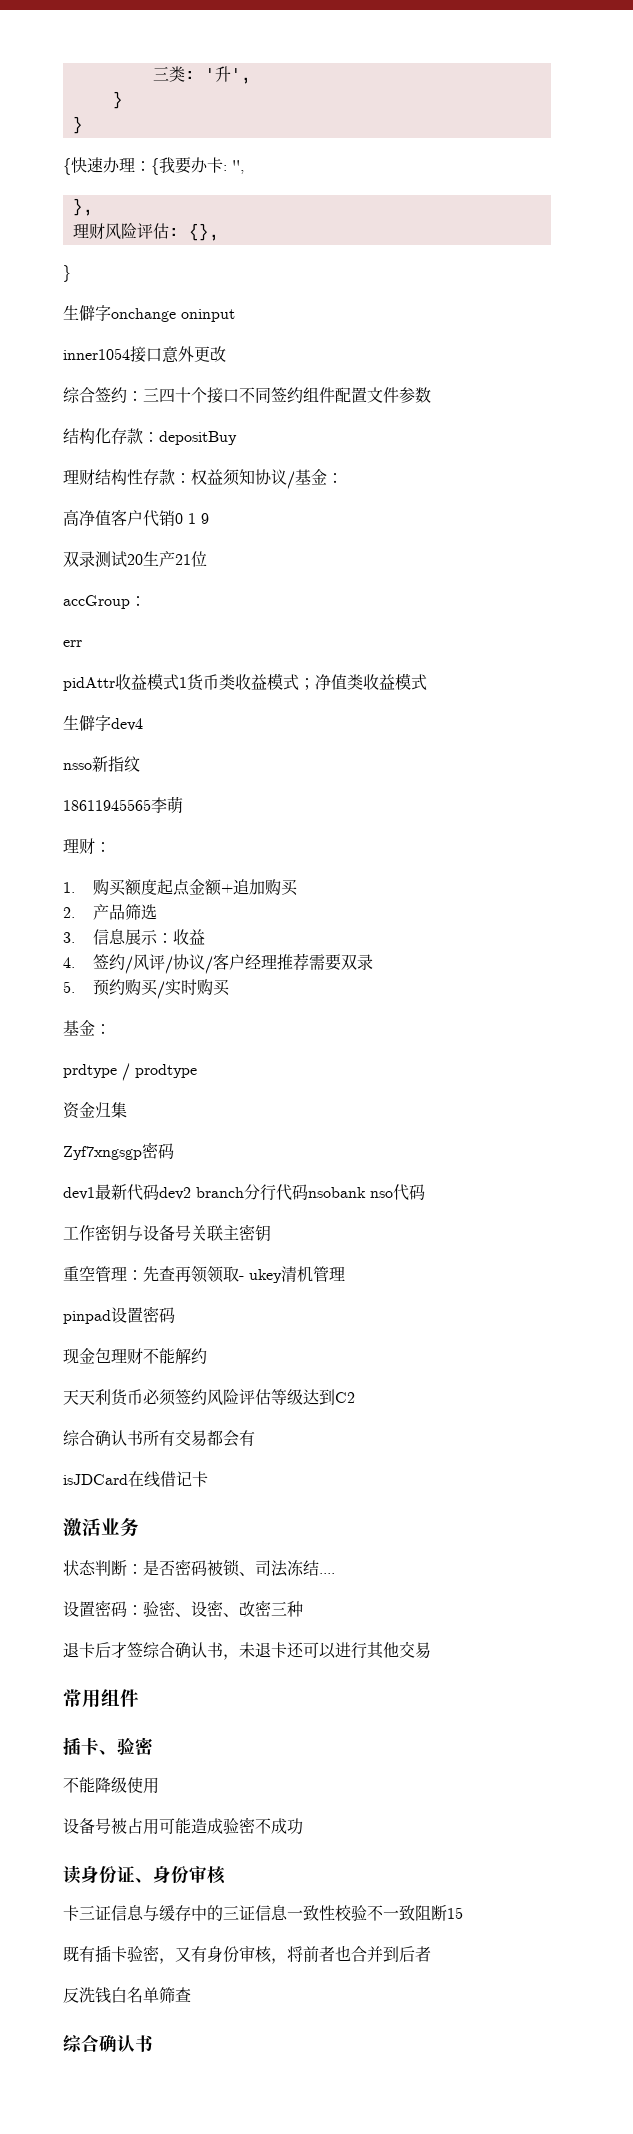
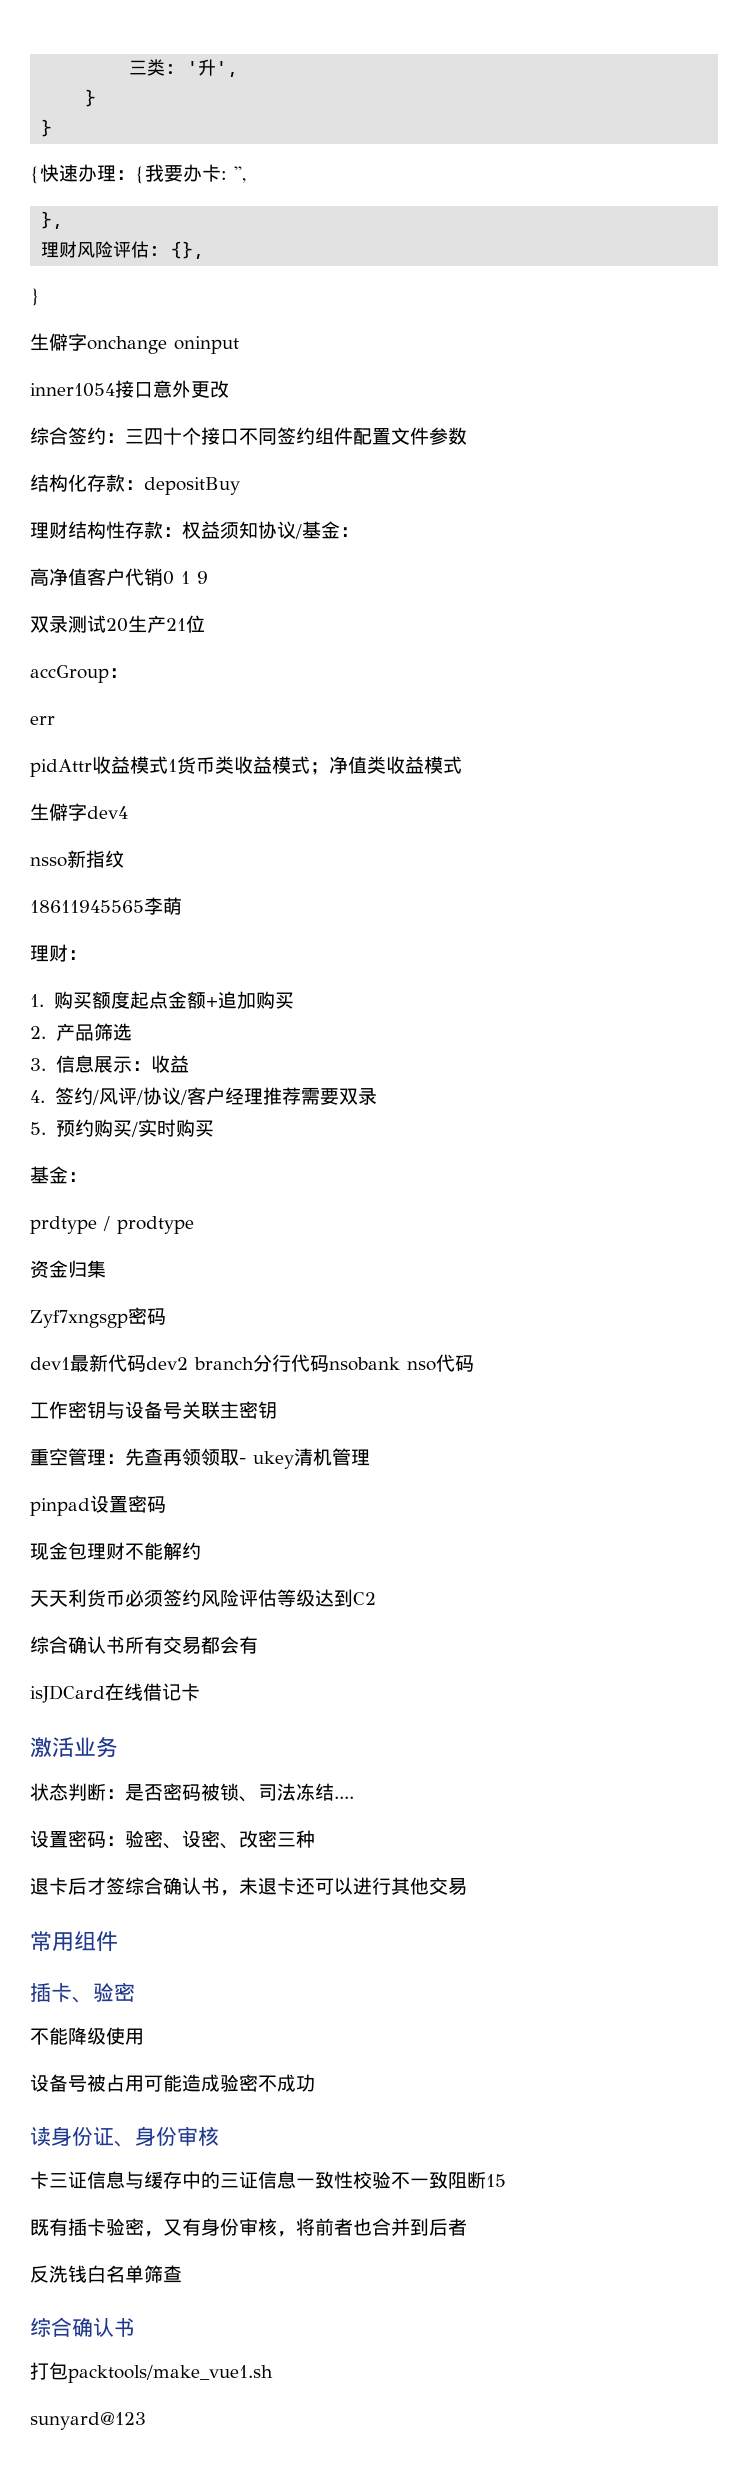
+ 打包packtools/make_vue1.sh
+ sunyard@123

